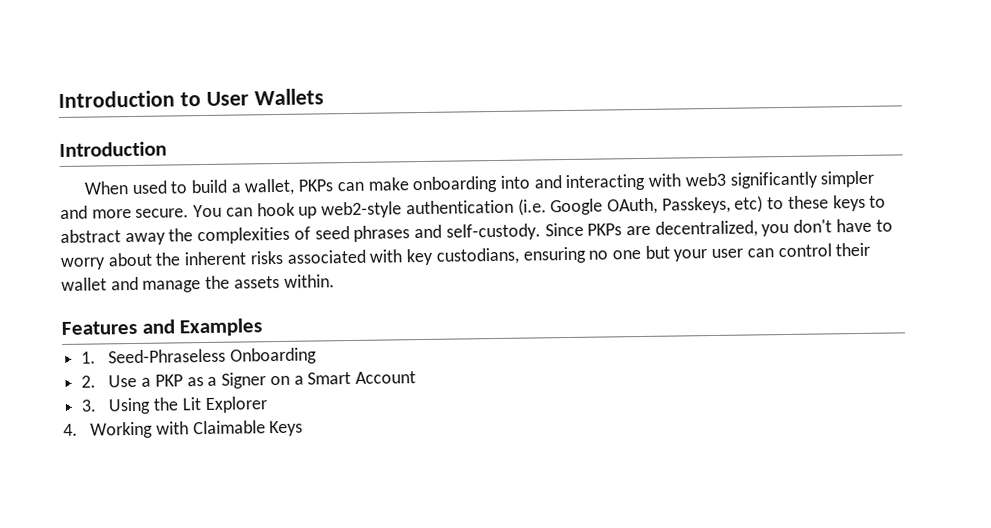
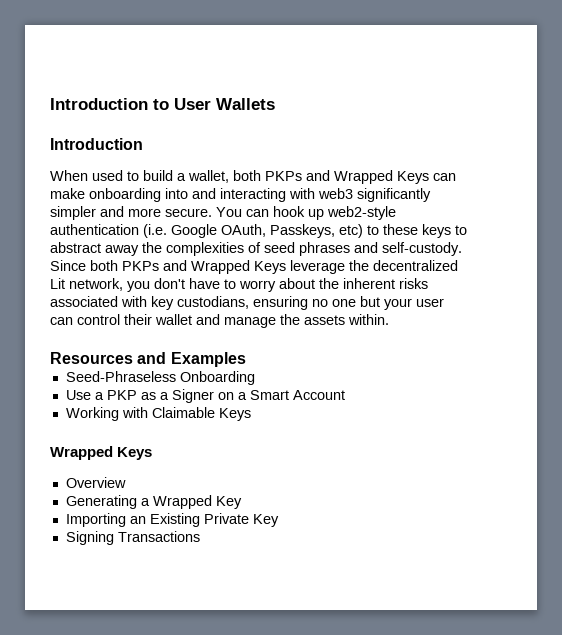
- When used to build a wallet, PKPs can make onboarding into and interacting with web3 significantly simpler and more secure.
+ When used to build a wallet, both PKPs and Wrapped Keys can make onboarding into and interacting with web3 significantly simpler and more secure.
- Since PKPs are decentralized, you don't have to worry about the inherent risks associated with key custodians, ensuring no one but your user can control their wallet and manage the assets within.
+ Since both PKPs and Wrapped Keys leverage the decentralized Lit network, you don't have to worry about the inherent risks associated with key custodians, ensuring no one but your user can control their wallet and manage the assets within.
- Features and Examples
+ Resources and Examples
- 1. Seed-Phraseless Onboarding
+ Seed-Phraseless Onboarding
- 2. Use a PKP as a Signer on a Smart Account
+ Use a PKP as a Signer on a Smart Account
- 3. Using the Lit Explorer
- 4. Working with Claimable Keys
+ Working with Claimable Keys
+ Wrapped Keys
+ Overview
+ Generating a Wrapped Key
+ Importing an Existing Private Key
+ Signing Transactions

